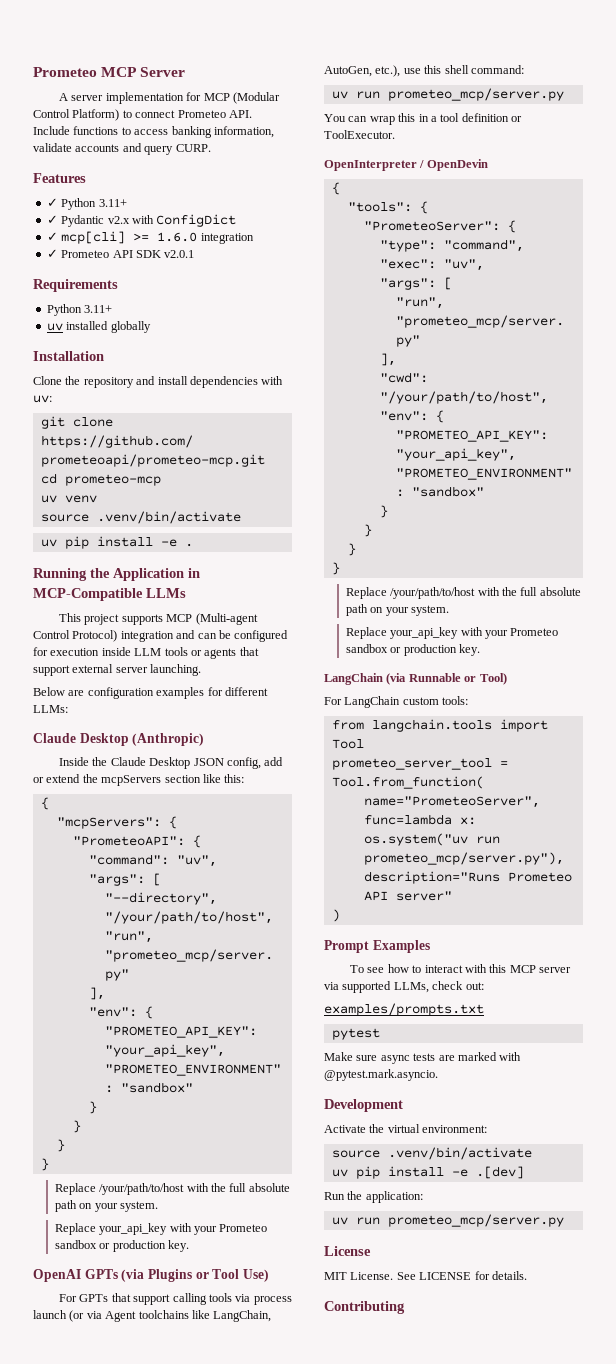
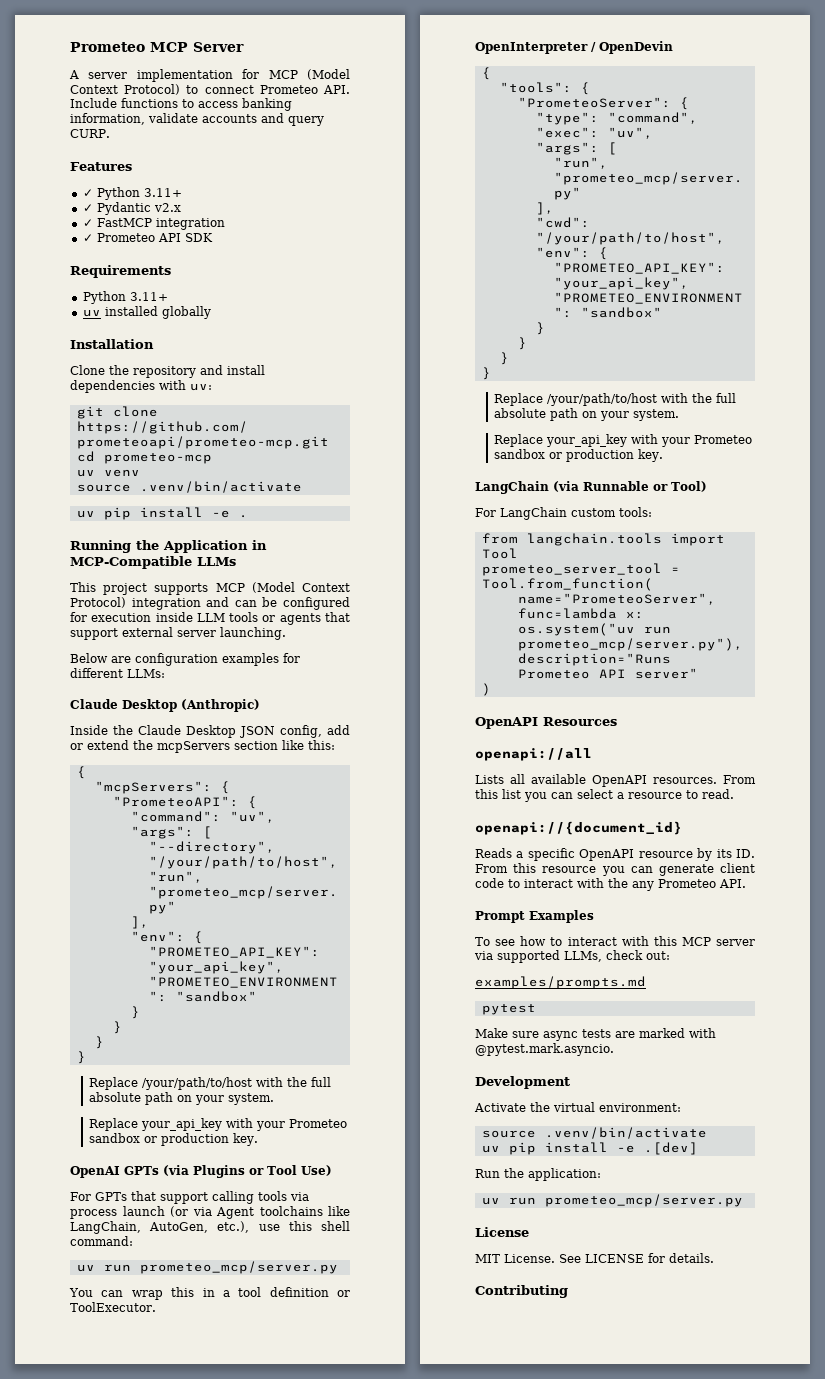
- A server implementation for MCP (Modular Control Platform) to connect Prometeo API. Include functions to access banking information, validate accounts and query CURP.
+ A server implementation for MCP (Model Context Protocol) to connect Prometeo API. Include functions to access banking information, validate accounts and query CURP.
- ✓ Pydantic v2.x with ConfigDict
- ✓ mcp[cli] >= 1.6.0 integration
+ ✓ Pydantic v2.x
+ ✓ FastMCP integration
- ✓ Prometeo API SDK v2.0.1
+ ✓ Prometeo API SDK
- This project supports MCP (Multi-agent Control Protocol) integration and can be configured for execution inside LLM tools or agents that support external server launching.
+ This project supports MCP (Model Context Protocol) integration and can be configured for execution inside LLM tools or agents that support external server launching.
+ OpenAPI Resources
+ openapi://all
+ Lists all available OpenAPI resources. From this list you can select a resource to read.
+ openapi://{document_id}
+ Reads a specific OpenAPI resource by its ID. From this resource you can generate client code to interact with the any Prometeo API.
- examples/prompts.txt
+ examples/prompts.md

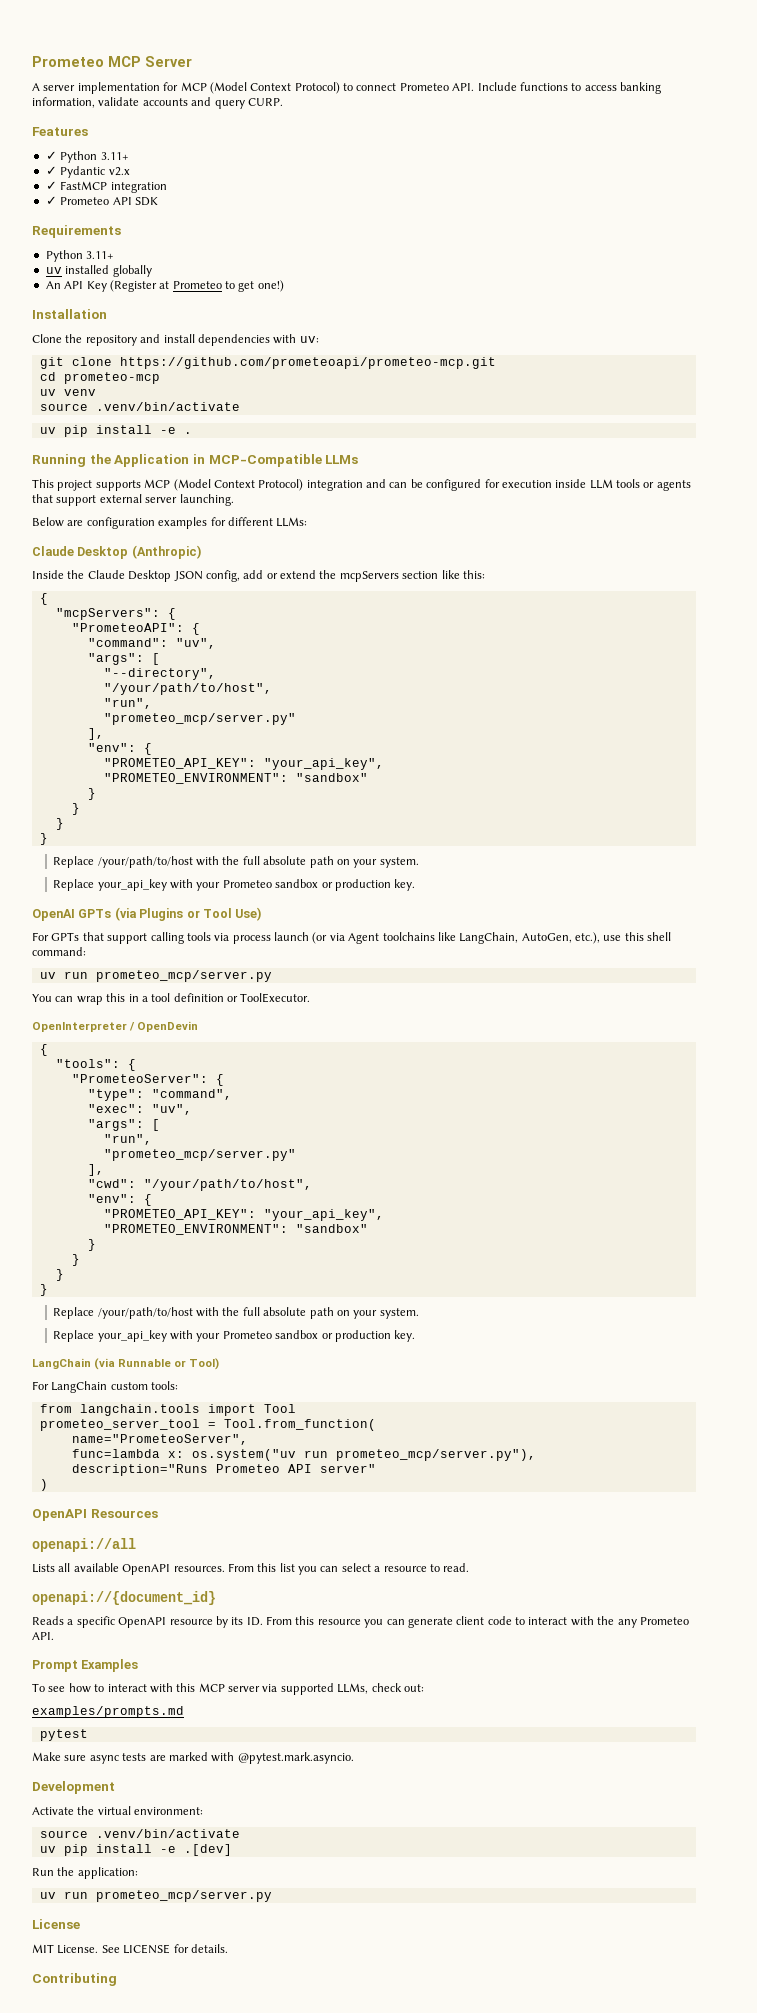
+ An API Key (Register at Prometeo to get one!)

